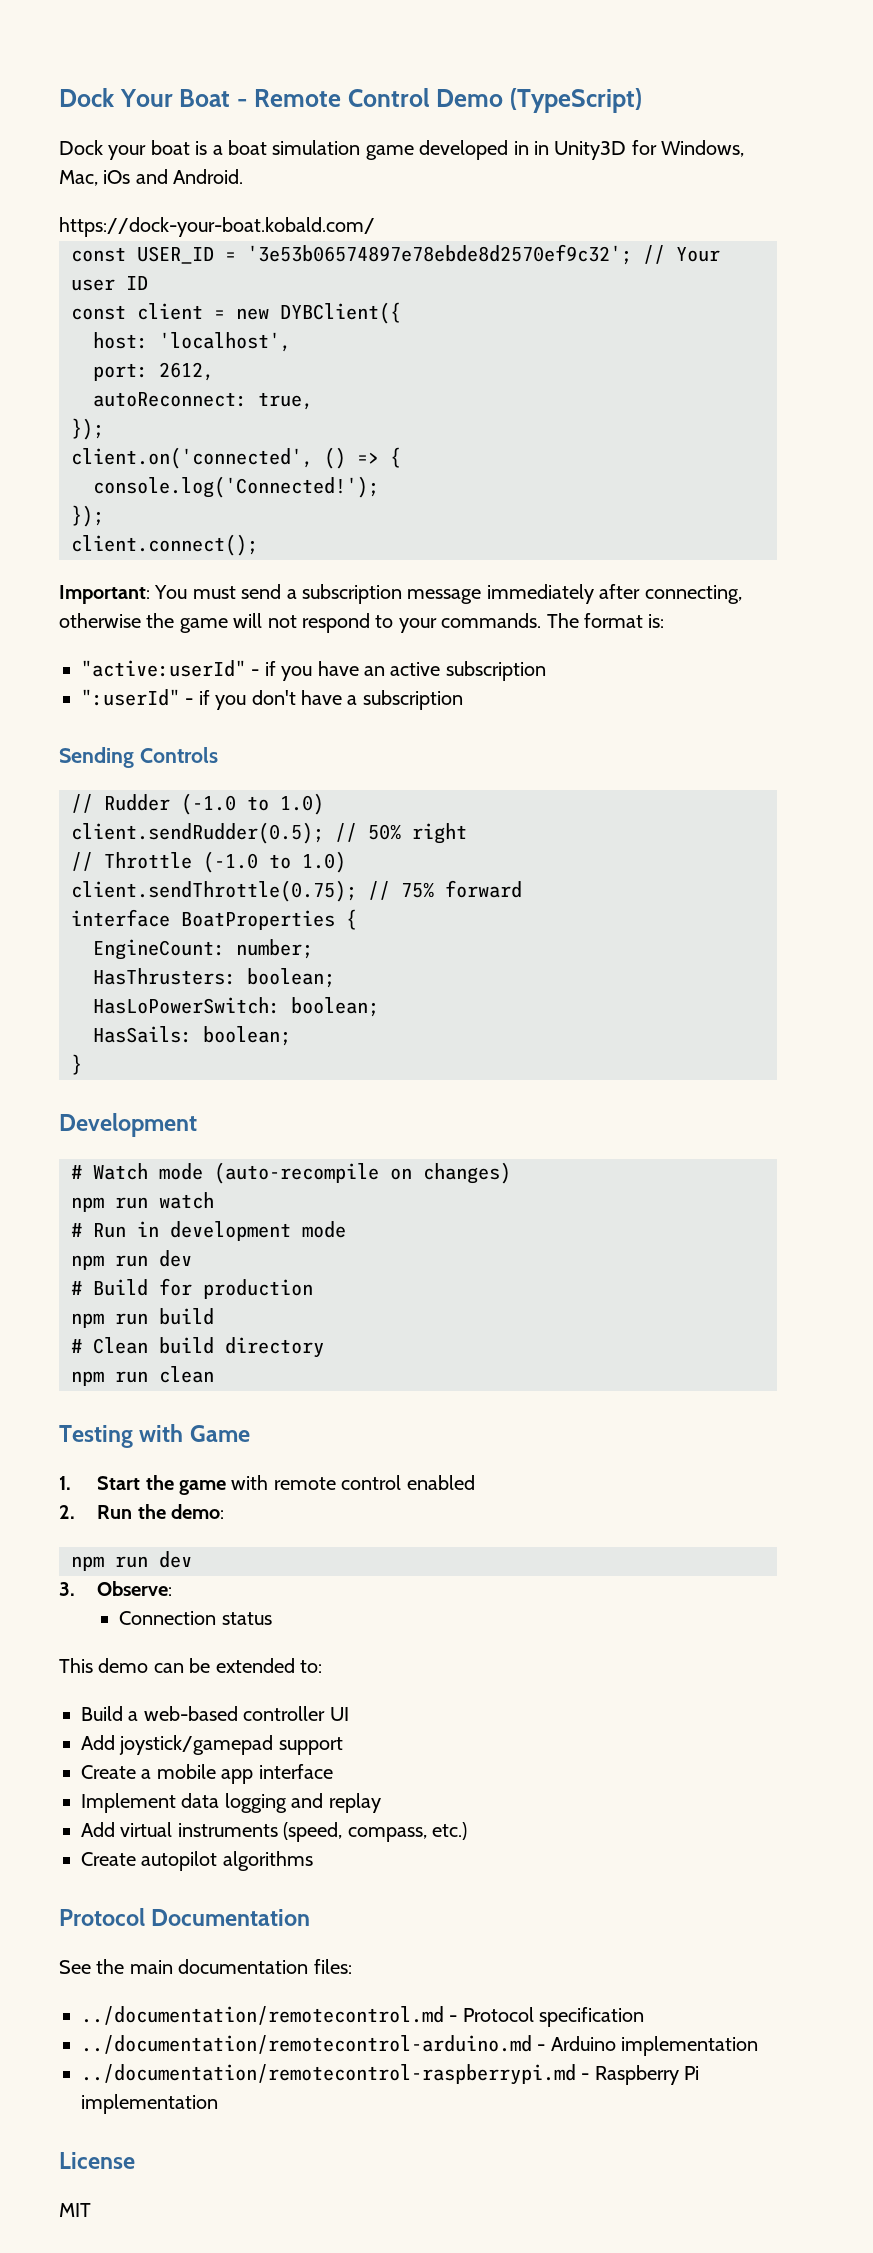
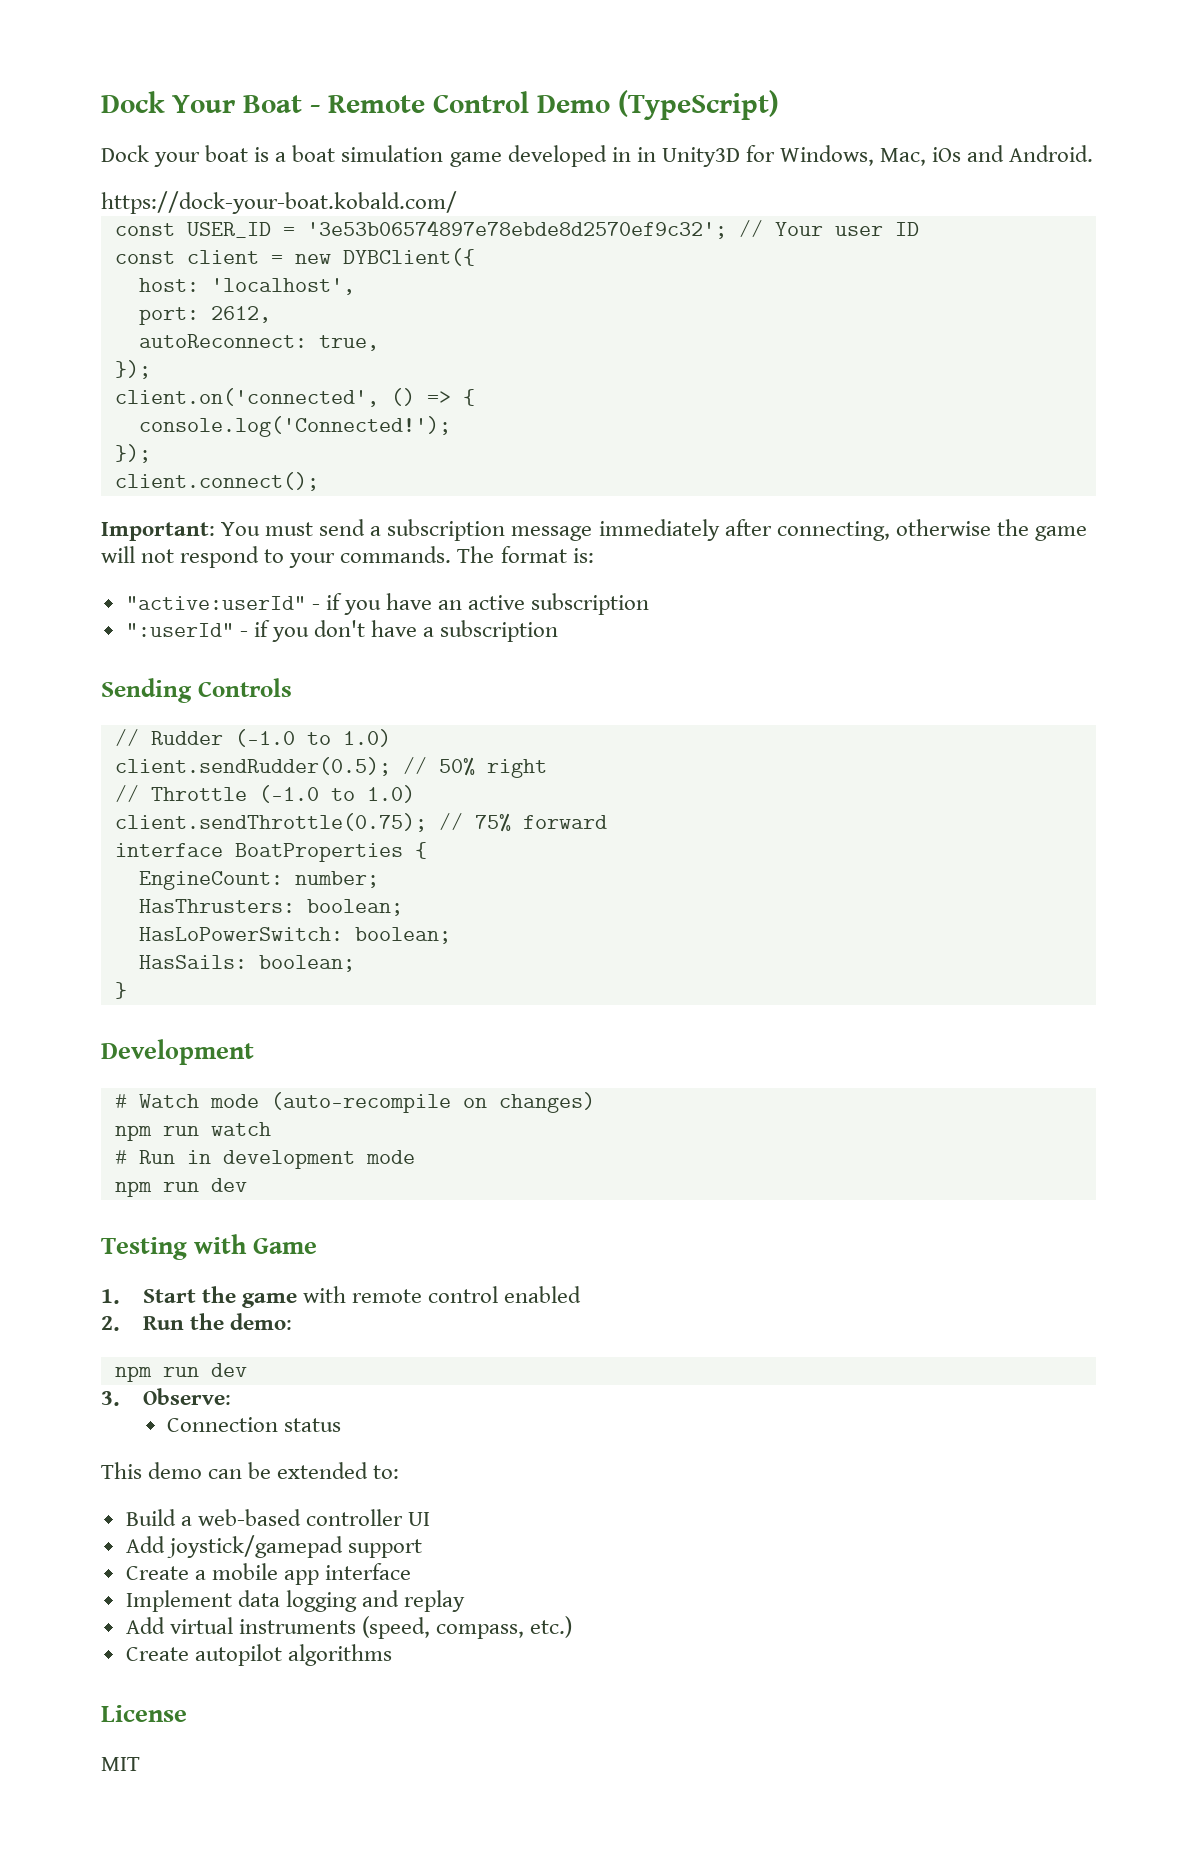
- # Build for production
- npm run build
- # Clean build directory
- npm run clean
- Protocol Documentation
- See the main documentation files:
- ../documentation/remotecontrol.md - Protocol specification
- ../documentation/remotecontrol-arduino.md - Arduino implementation
- ../documentation/remotecontrol-raspberrypi.md - Raspberry Pi implementation

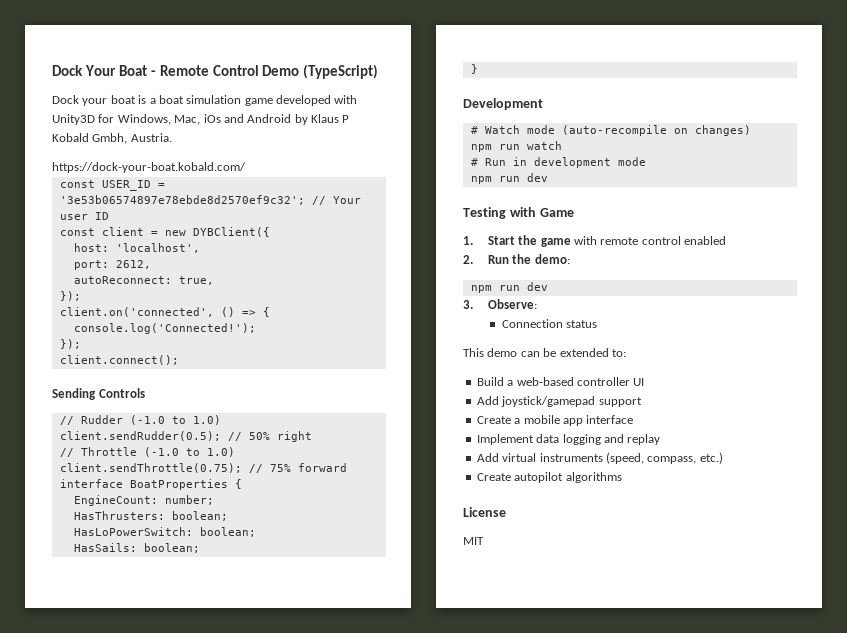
- Dock your boat is a boat simulation game developed in in Unity3D for Windows, Mac, iOs and Android.
+ Dock your boat is a boat simulation game developed with Unity3D for Windows, Mac, iOs and Android by Klaus P Kobald Gmbh, Austria.
- Important: You must send a subscription message immediately after connecting, otherwise the game will not respond to your commands. The format is:
- "active:userId" - if you have an active subscription
- ":userId" - if you don't have a subscription

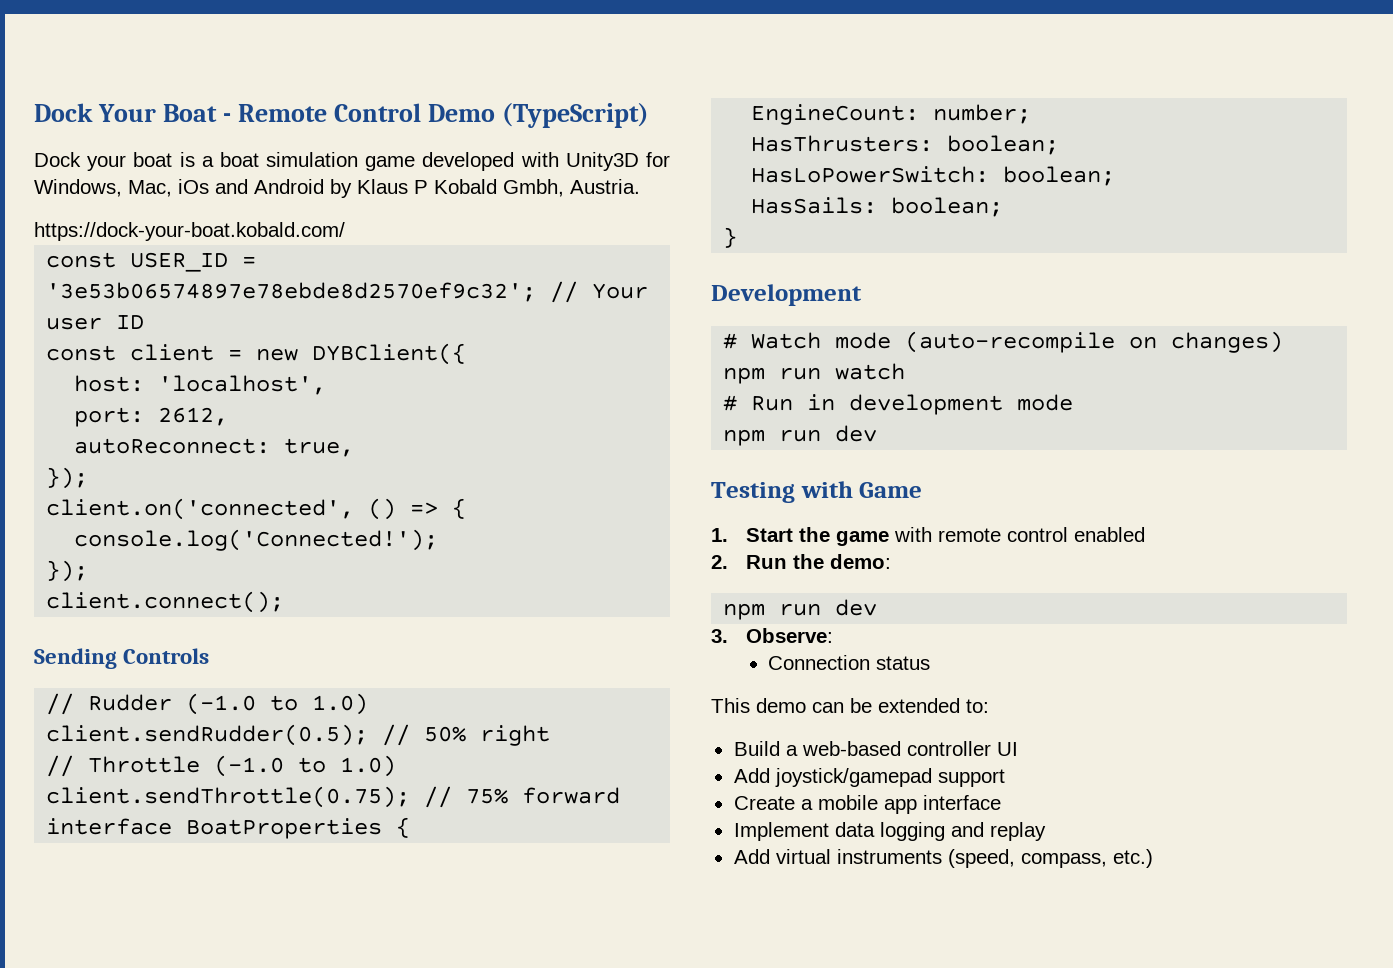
- Create autopilot algorithms
- License
- MIT

